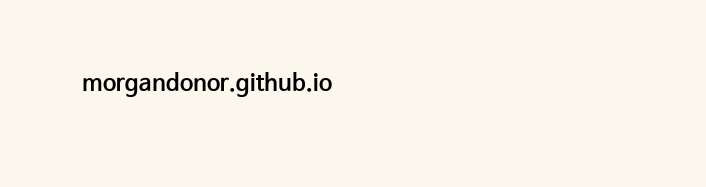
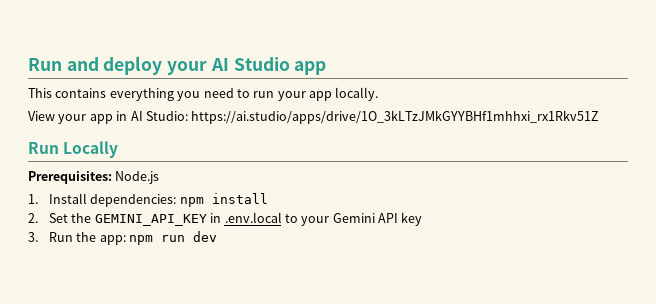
- morgandonor.github.io
+ Run and deploy your AI Studio app
+ This contains everything you need to run your app locally.
+ View your app in AI Studio: https://ai.studio/apps/drive/1O_3kLTzJMkGYYBHf1mhhxi_rx1Rkv51Z
+ Run Locally
+ Prerequisites: Node.js
+ 1. Install dependencies: npm install
+ 2. Set the GEMINI_API_KEY in .env.local to your Gemini API key
+ 3. Run the app: npm run dev

